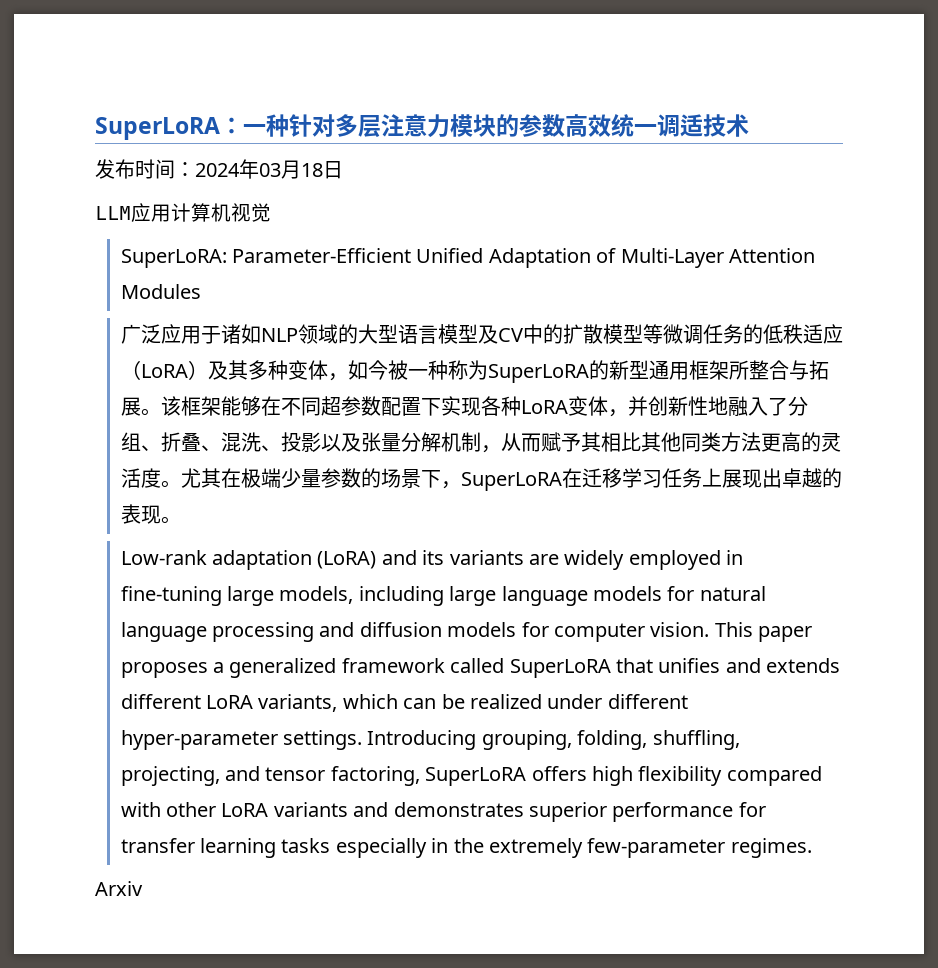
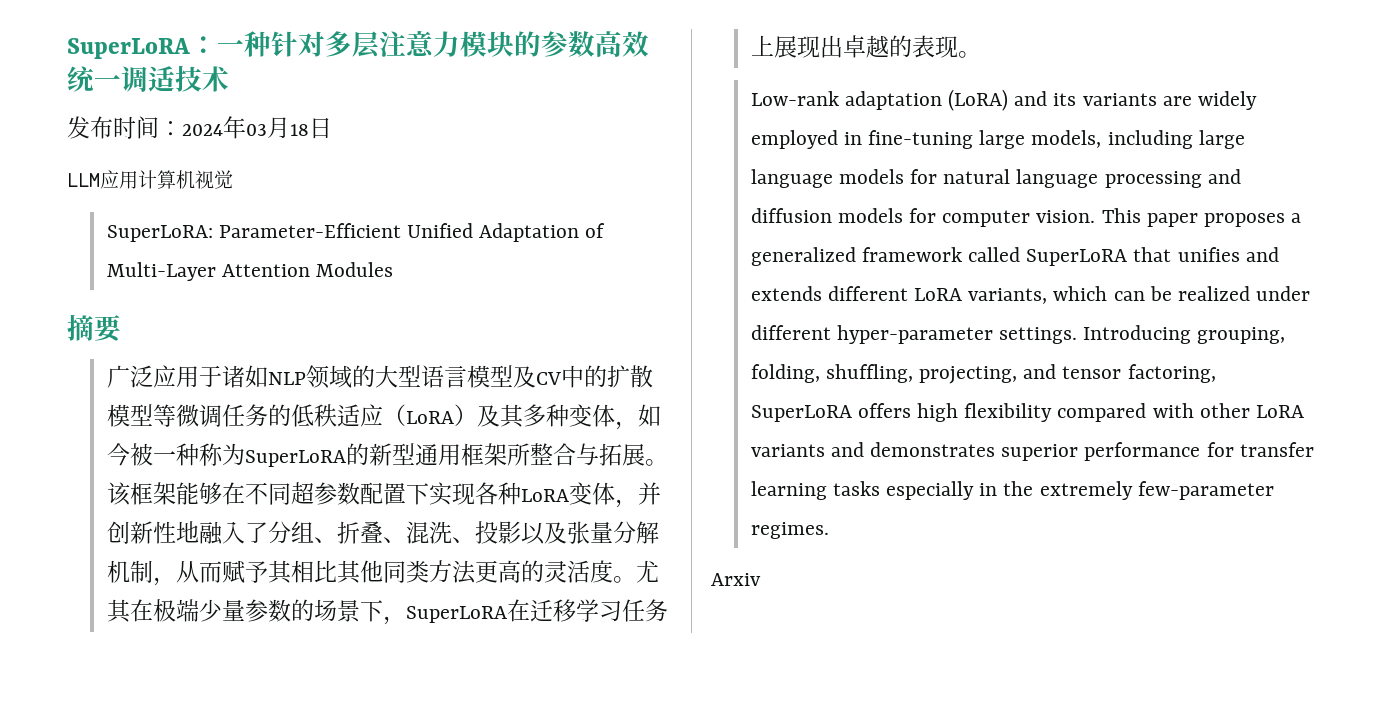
+ 摘要

